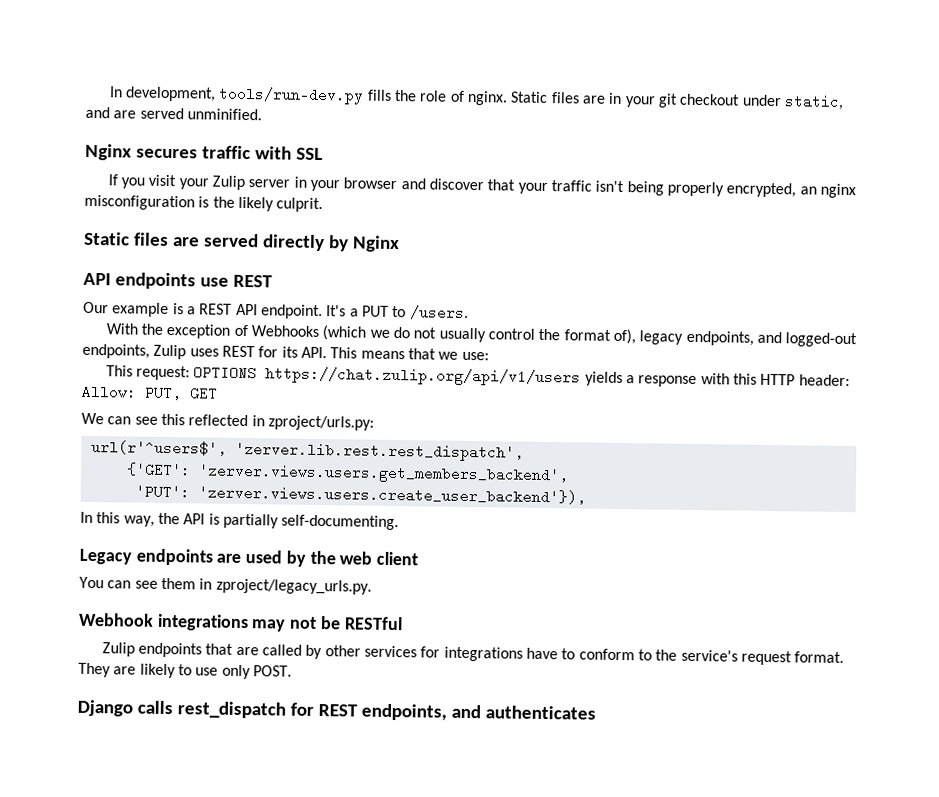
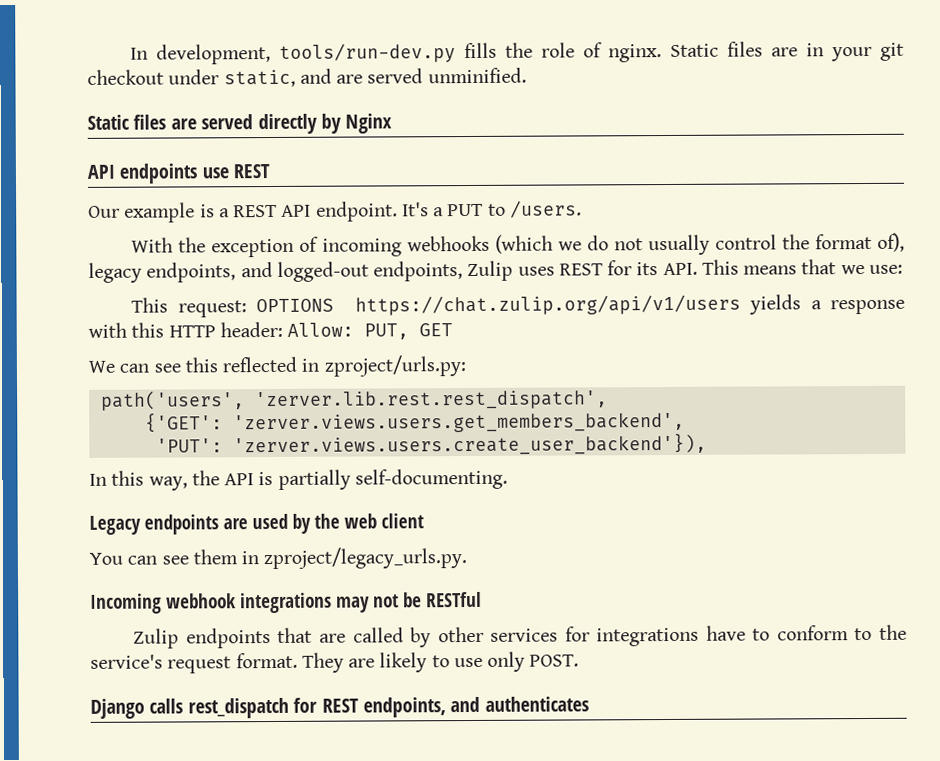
- Nginx secures traffic with SSL
- If you visit your Zulip server in your browser and discover that your traffic isn't being properly encrypted, an nginx misconfiguration is the likely culprit.
- With the exception of Webhooks (which we do not usually control the format of), legacy endpoints, and logged-out endpoints, Zulip uses REST for its API. This means that we use:
+ With the exception of incoming webhooks (which we do not usually control the format of), legacy endpoints, and logged-out endpoints, Zulip uses REST for its API. This means that we use:
- url(r'^users$', 'zerver.lib.rest.rest_dispatch',
+ path('users', 'zerver.lib.rest.rest_dispatch',
- Webhook integrations may not be RESTful
+ Incoming webhook integrations may not be RESTful

